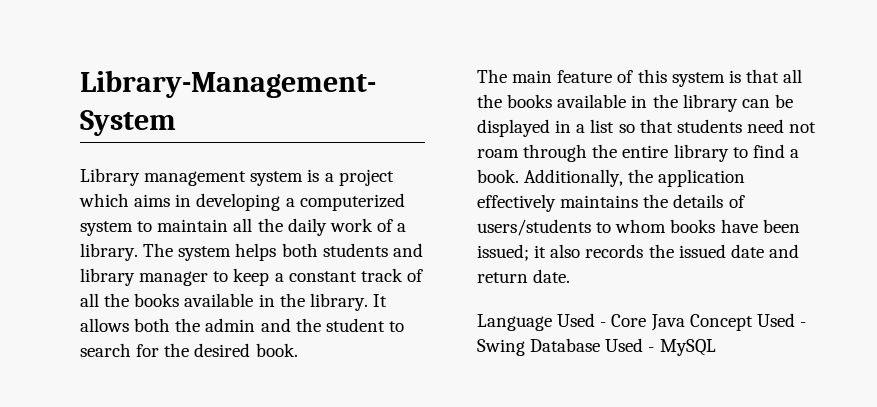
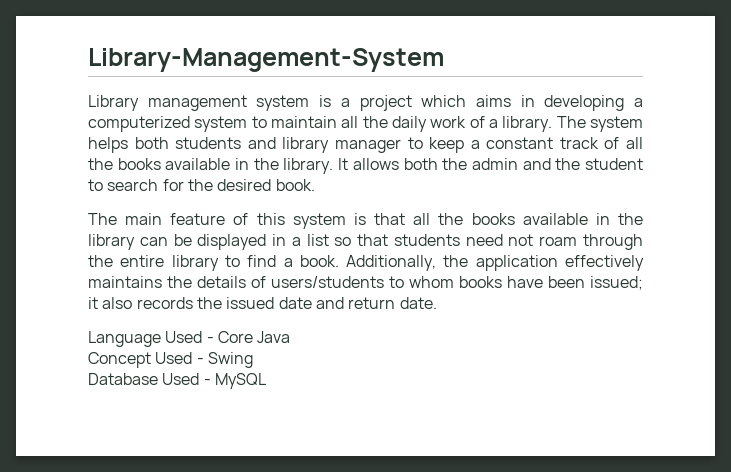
- Language Used - Core Java Concept Used - Swing Database Used - MySQL
+ Language Used - Core Java
+ Concept Used - Swing
+ Database Used - MySQL

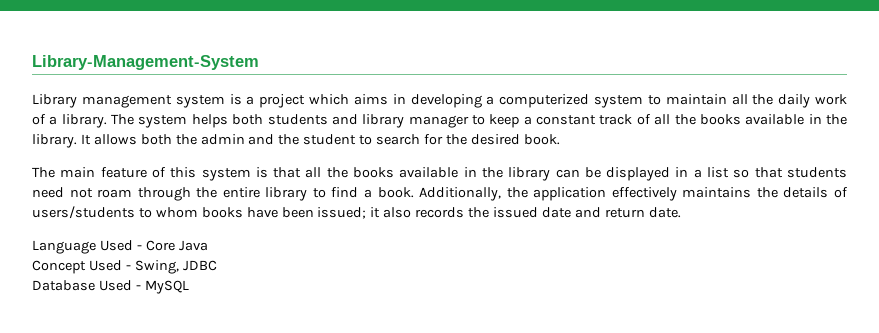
- Concept Used - Swing
+ Concept Used - Swing, JDBC

